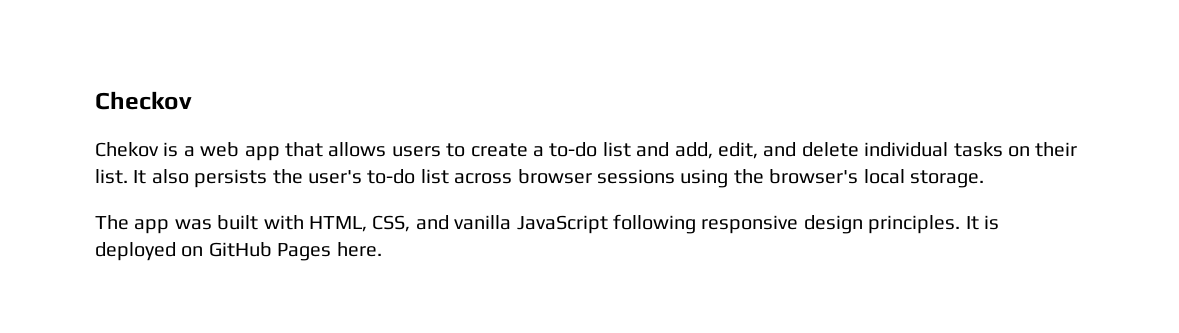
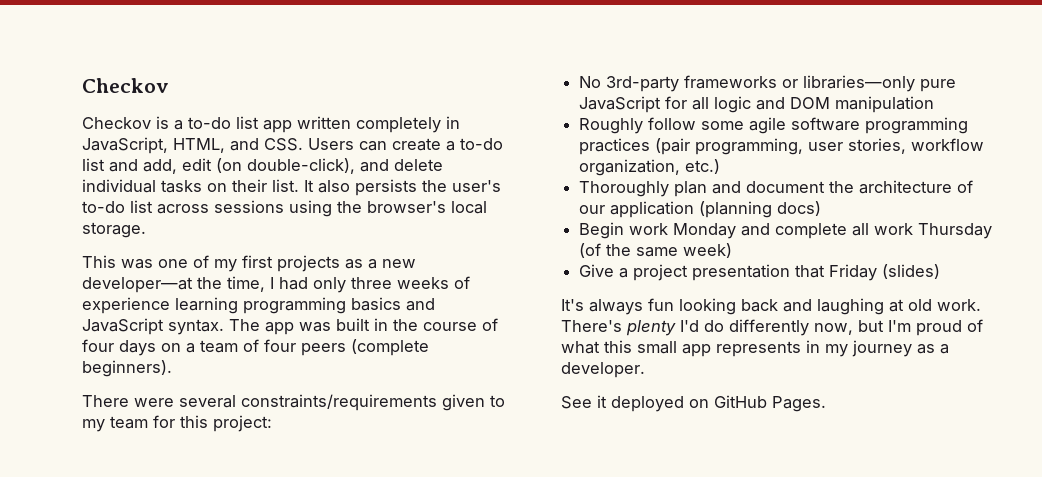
- Chekov is a web app that allows users to create a to-do list and add, edit, and delete individual tasks on their list.
+ Checkov is a to-do list app written completely in JavaScript, HTML, and CSS. Users can create a to-do list and add, edit (on double-click), and delete individual tasks on their list.
- It also persists the user's to-do list across browser sessions using the browser's local storage.
+ It also persists the user's to-do list across sessions using the browser's local storage.
- The app was built with HTML, CSS, and vanilla JavaScript following responsive design principles. It is deployed on GitHub Pages here.
+ This was one of my first projects as a new developer—at the time, I had only three weeks of experience learning programming basics and JavaScript syntax. The app was built in the course of four days on a team of four peers (complete beginners).
+ There were several constraints/requirements given to my team for this project:
+ No 3rd-party frameworks or libraries—only pure JavaScript for all logic and DOM manipulation
+ Roughly follow some agile software programming practices (pair programming, user stories, workflow organization, etc.)
+ Thoroughly plan and document the architecture of our application (planning docs)
+ Begin work Monday and complete all work Thursday (of the same week)
+ Give a project presentation that Friday (slides)
+ It's always fun looking back and laughing at old work. There's plenty I'd do differently now, but I'm proud of what this small app represents in my journey as a developer.
+ See it deployed on GitHub Pages.

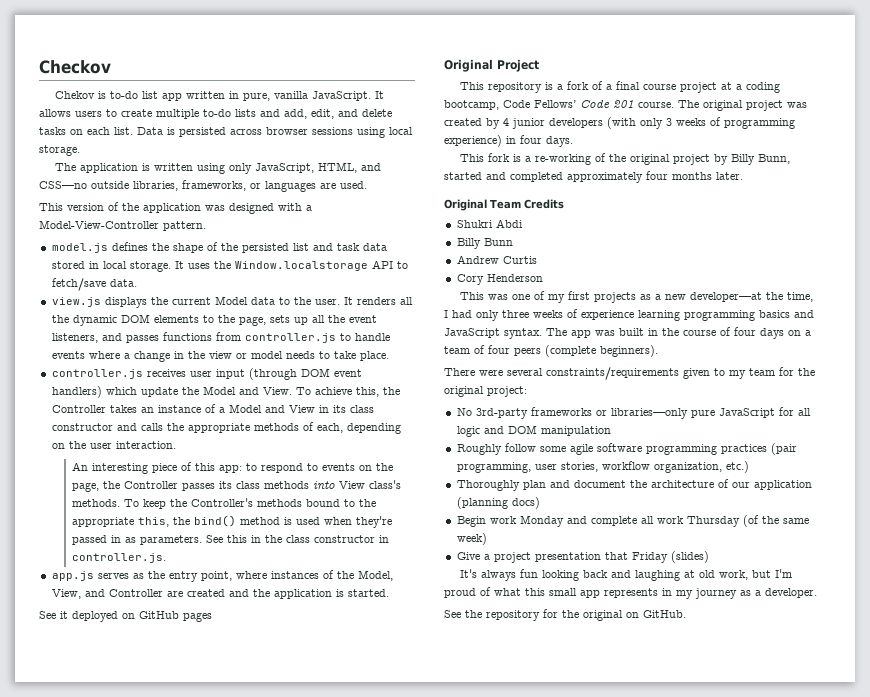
- Checkov is a to-do list app written completely in JavaScript, HTML, and CSS. Users can create a to-do list and add, edit (on double-click), and delete individual tasks on their list. It also persists the user's to-do list across sessions using the browser's local storage.
+ Chekov is to-do list app written in pure, vanilla JavaScript. It allows users to create multiple to-do lists and add, edit, and delete tasks on each list. Data is persisted across browser sessions using local storage.
+ The application is written using only JavaScript, HTML, and CSS—no outside libraries, frameworks, or languages are used.
+ This version of the application was designed with a Model-View-Controller pattern.
+ model.js defines the shape of the persisted list and task data stored in local storage. It uses the Window.localstorage API to fetch/save data.
+ view.js displays the current Model data to the user. It renders all the dynamic DOM elements to the page, sets up all the event listeners, and passes functions from controller.js to handle events where a change in the view or model needs to take place.
+ controller.js receives user input (through DOM event handlers) which update the Model and View. To achieve this, the Controller takes an instance of a Model and View in its class constructor and calls the appropriate methods of each, depending on the user interaction.
+ An interesting piece of this app: to respond to events on the page, the Controller passes its class methods into View class's methods. To keep the Controller's methods bound to the appropriate this, the bind() method is used when they're passed in as parameters. See this in the class constructor in controller.js.
+ app.js serves as the entry point, where instances of the Model, View, and Controller are created and the application is started.
+ See it deployed on GitHub pages
+ Original Project
+ This repository is a fork of a final course project at a coding bootcamp, Code Fellows’ Code 201 course. The original project was created by 4 junior developers (with only 3 weeks of programming experience) in four days.
+ This fork is a re-working of the original project by Billy Bunn, started and completed approximately four months later.
+ Original Team Credits
+ Shukri Abdi
+ Billy Bunn
+ Andrew Curtis
+ Cory Henderson
- There were several constraints/requirements given to my team for this project:
+ There were several constraints/requirements given to my team for the original project:
- It's always fun looking back and laughing at old work. There's plenty I'd do differently now, but I'm proud of what this small app represents in my journey as a developer.
+ It's always fun looking back and laughing at old work, but I'm proud of what this small app represents in my journey as a developer.
- See it deployed on GitHub Pages.
+ See the repository for the original on GitHub.

